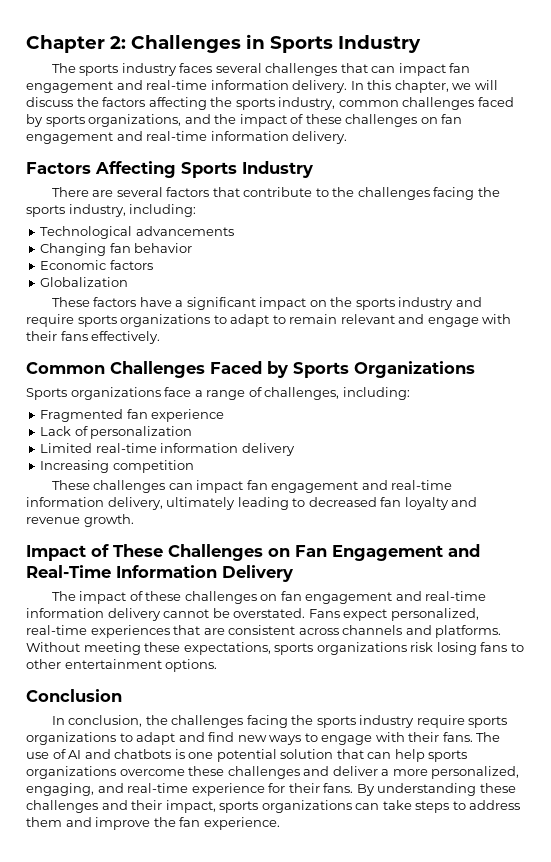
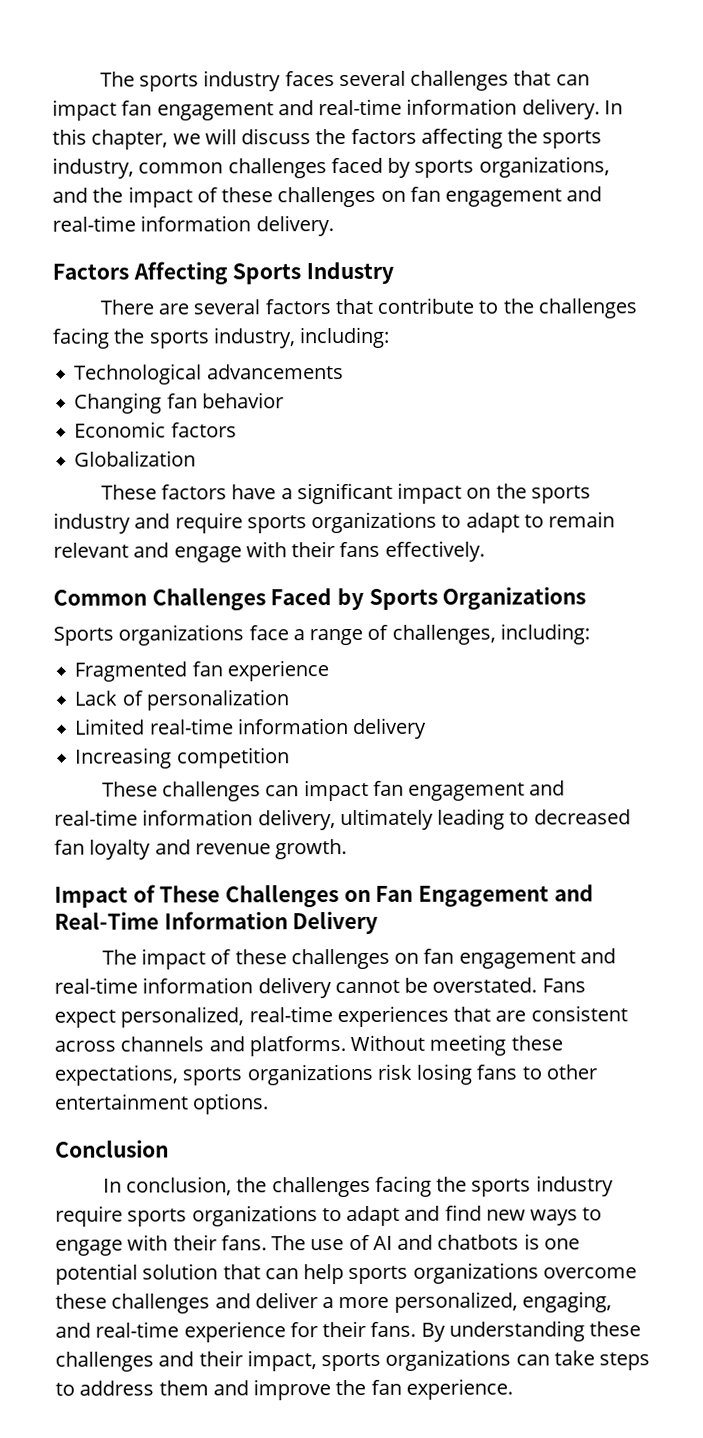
- Chapter 2: Challenges in Sports Industry

